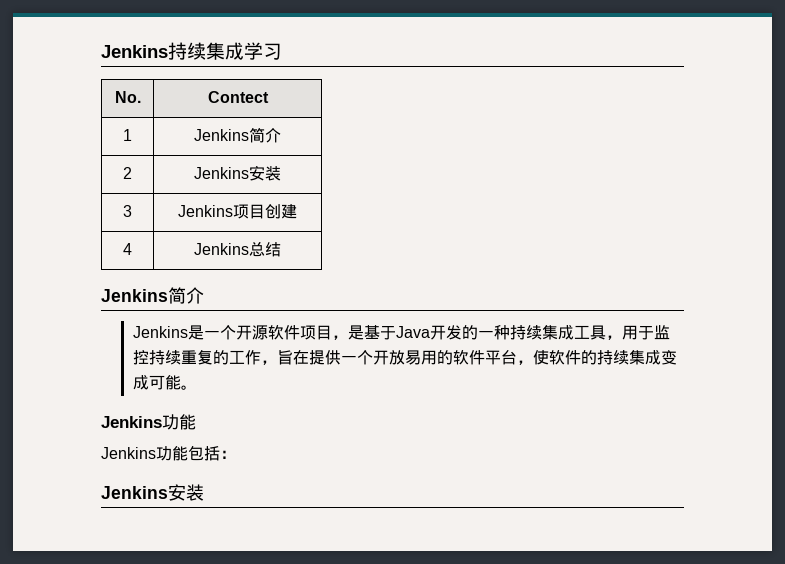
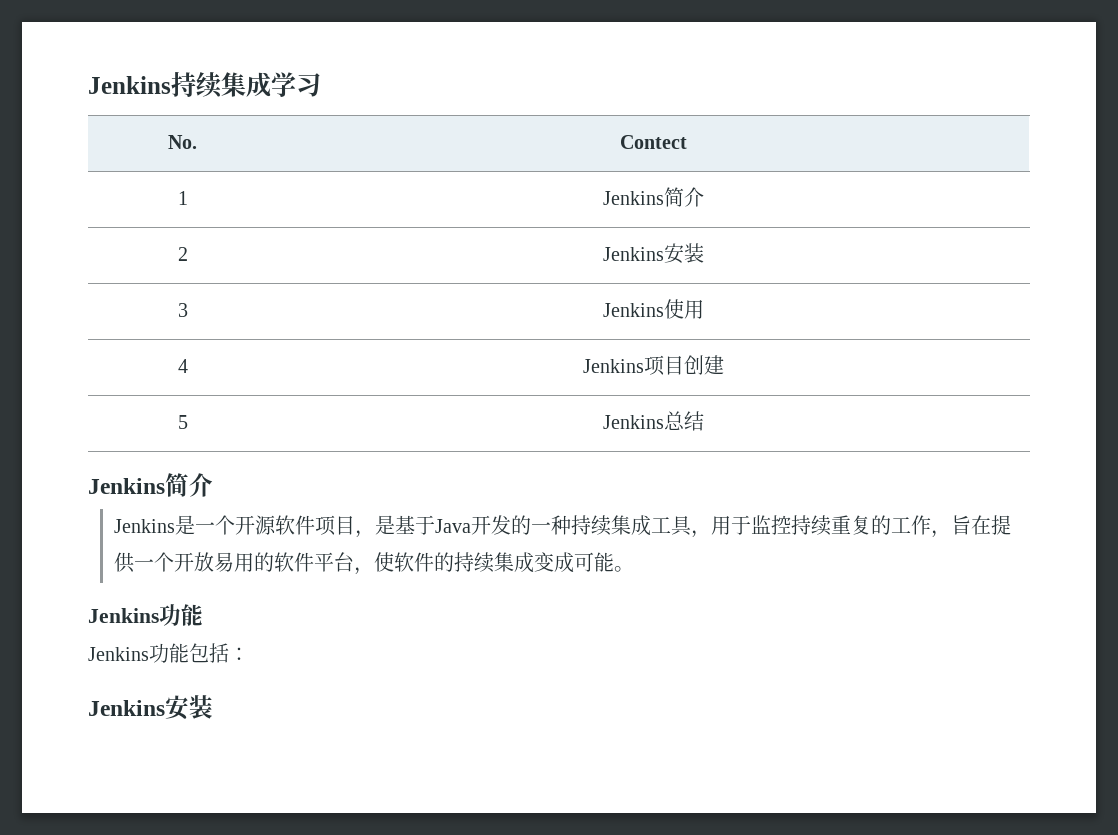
- 3 | Jenkins项目创建
+ 3 | Jenkins使用
+ 4 | Jenkins项目创建
- 4 | Jenkins总结
+ 5 | Jenkins总结

